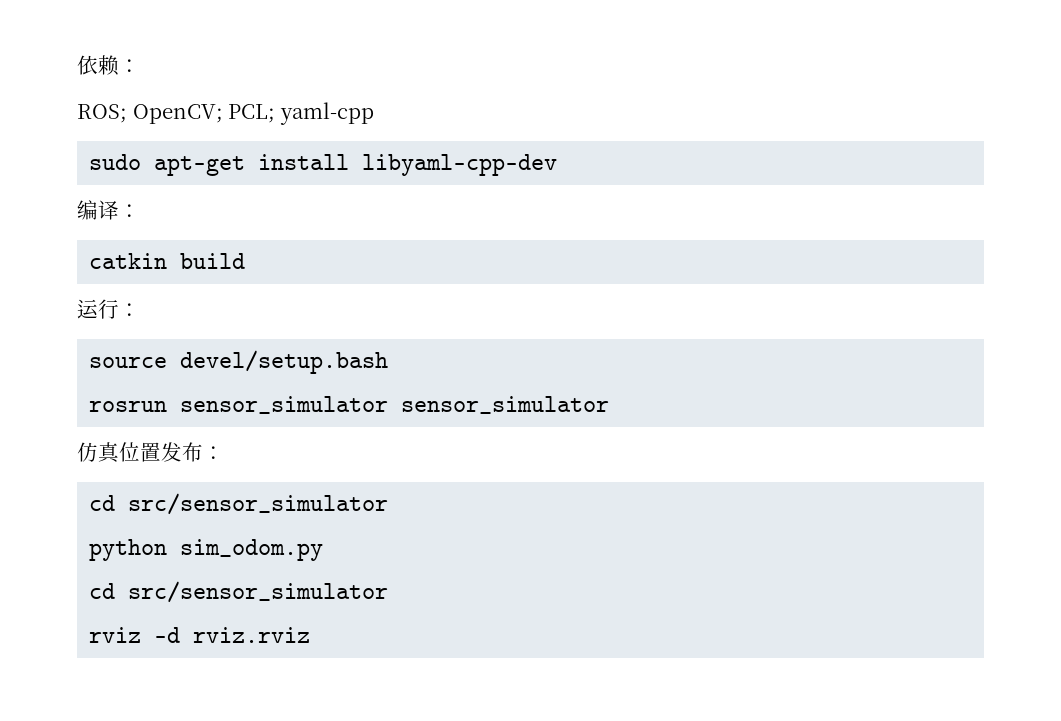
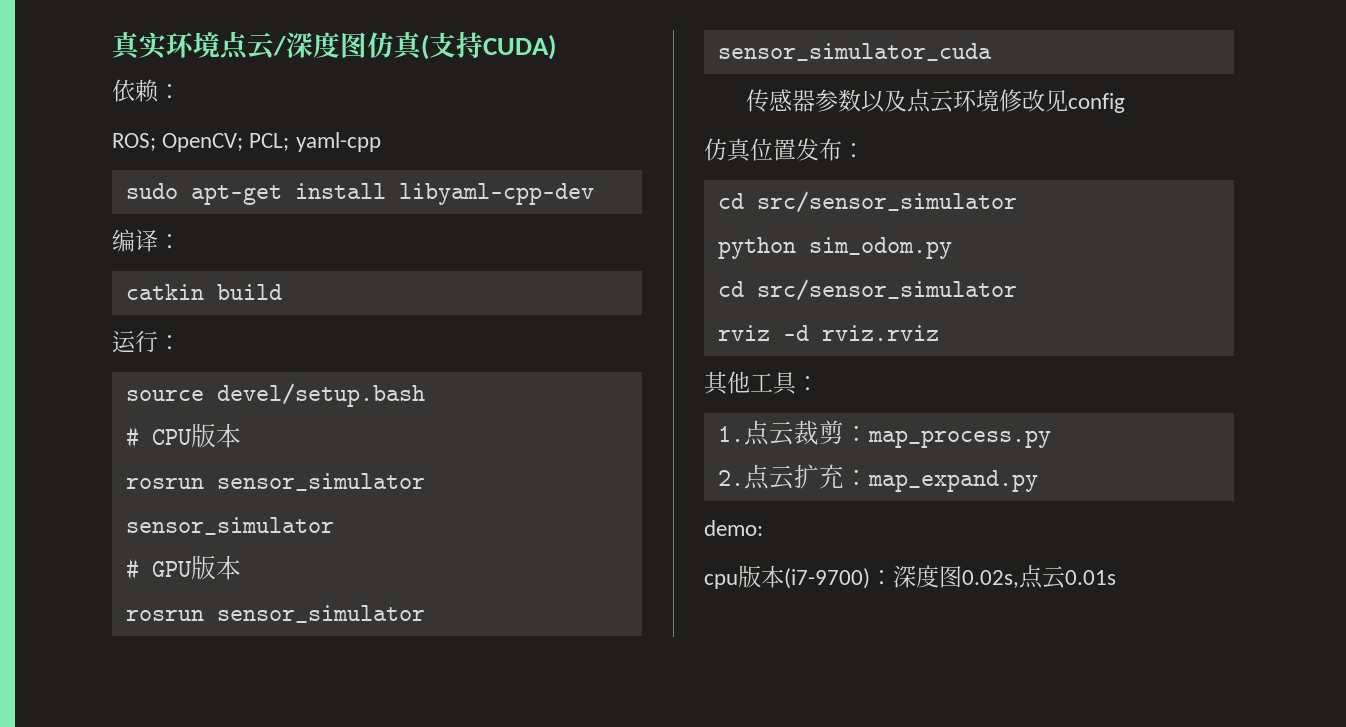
+ 真实环境点云/深度图仿真(支持CUDA)
+ # CPU版本
+ # GPU版本
+ rosrun sensor_simulator sensor_simulator_cuda
+ 传感器参数以及点云环境修改见config
+ 其他工具：
+ 1.点云裁剪：map_process.py
+ 2.点云扩充：map_expand.py
+ demo:
+ cpu版本(i7-9700)：深度图0.02s,点云0.01s

